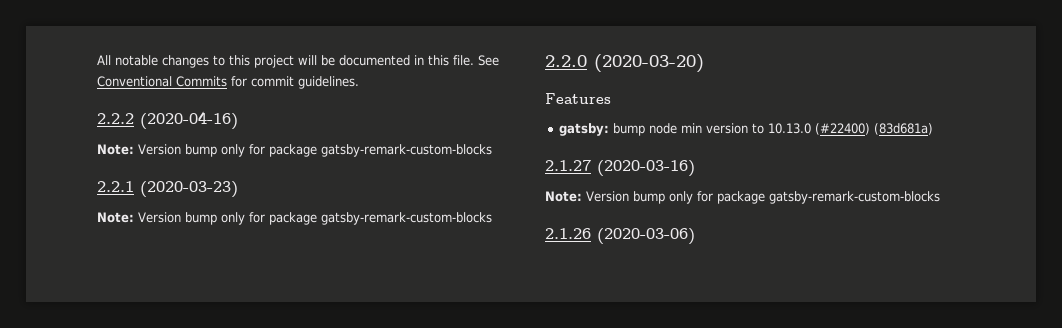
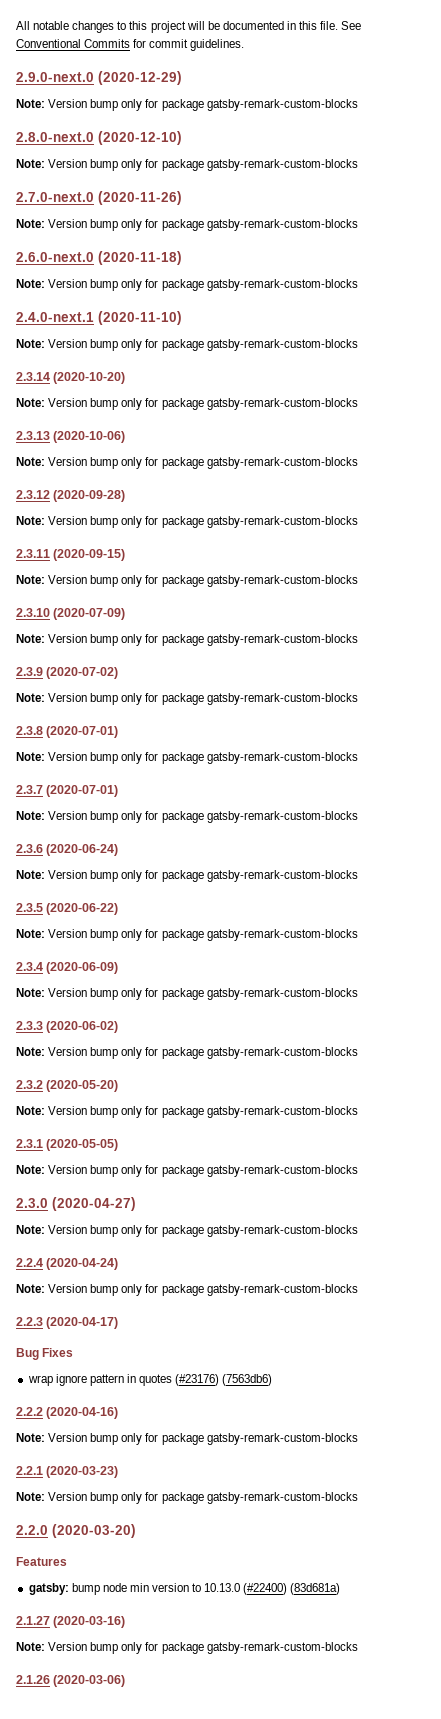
+ 2.9.0-next.0 (2020-12-29)
+ Note: Version bump only for package gatsby-remark-custom-blocks
+ 2.8.0-next.0 (2020-12-10)
+ Note: Version bump only for package gatsby-remark-custom-blocks
+ 2.7.0-next.0 (2020-11-26)
+ Note: Version bump only for package gatsby-remark-custom-blocks
+ 2.6.0-next.0 (2020-11-18)
+ Note: Version bump only for package gatsby-remark-custom-blocks
+ 2.4.0-next.1 (2020-11-10)
+ Note: Version bump only for package gatsby-remark-custom-blocks
+ 2.3.14 (2020-10-20)
+ Note: Version bump only for package gatsby-remark-custom-blocks
+ 2.3.13 (2020-10-06)
+ Note: Version bump only for package gatsby-remark-custom-blocks
+ 2.3.12 (2020-09-28)
+ Note: Version bump only for package gatsby-remark-custom-blocks
+ 2.3.11 (2020-09-15)
+ Note: Version bump only for package gatsby-remark-custom-blocks
+ 2.3.10 (2020-07-09)
+ Note: Version bump only for package gatsby-remark-custom-blocks
+ 2.3.9 (2020-07-02)
+ Note: Version bump only for package gatsby-remark-custom-blocks
+ 2.3.8 (2020-07-01)
+ Note: Version bump only for package gatsby-remark-custom-blocks
+ 2.3.7 (2020-07-01)
+ Note: Version bump only for package gatsby-remark-custom-blocks
+ 2.3.6 (2020-06-24)
+ Note: Version bump only for package gatsby-remark-custom-blocks
+ 2.3.5 (2020-06-22)
+ Note: Version bump only for package gatsby-remark-custom-blocks
+ 2.3.4 (2020-06-09)
+ Note: Version bump only for package gatsby-remark-custom-blocks
+ 2.3.3 (2020-06-02)
+ Note: Version bump only for package gatsby-remark-custom-blocks
+ 2.3.2 (2020-05-20)
+ Note: Version bump only for package gatsby-remark-custom-blocks
+ 2.3.1 (2020-05-05)
+ Note: Version bump only for package gatsby-remark-custom-blocks
+ 2.3.0 (2020-04-27)
+ Note: Version bump only for package gatsby-remark-custom-blocks
+ 2.2.4 (2020-04-24)
+ Note: Version bump only for package gatsby-remark-custom-blocks
+ 2.2.3 (2020-04-17)
+ Bug Fixes
+ wrap ignore pattern in quotes (#23176) (7563db6)

